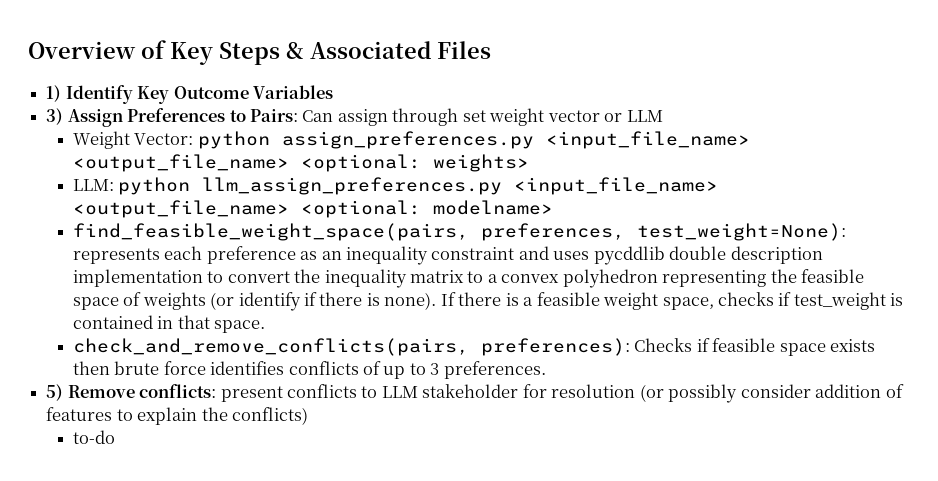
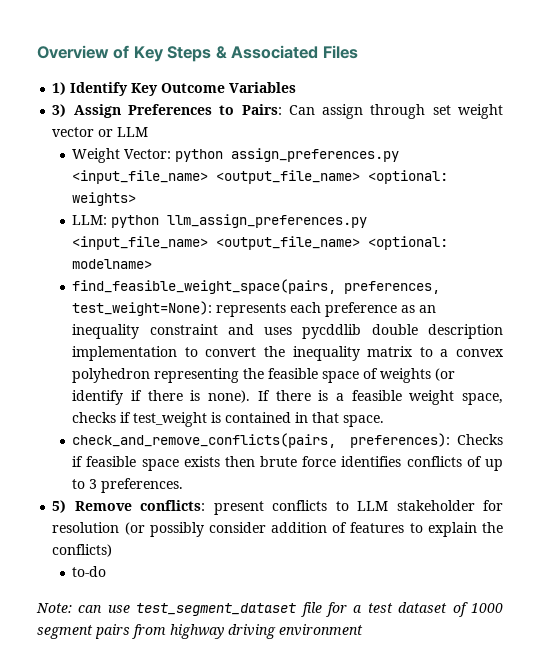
+ Note: can use test_segment_dataset file for a test dataset of 1000 segment pairs from highway driving environment

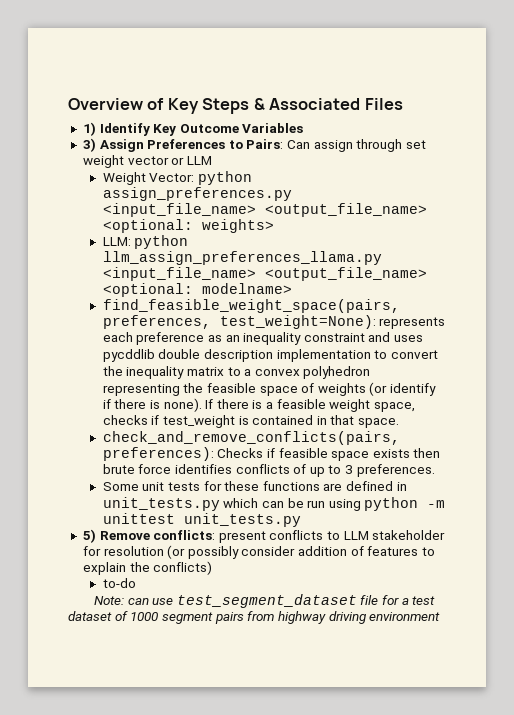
- LLM: python llm_assign_preferences.py <input_file_name> <output_file_name> <optional: modelname>
+ LLM: python llm_assign_preferences_llama.py <input_file_name> <output_file_name> <optional: modelname>
+ Some unit tests for these functions are defined in unit_tests.py which can be run using python -m unittest unit_tests.py

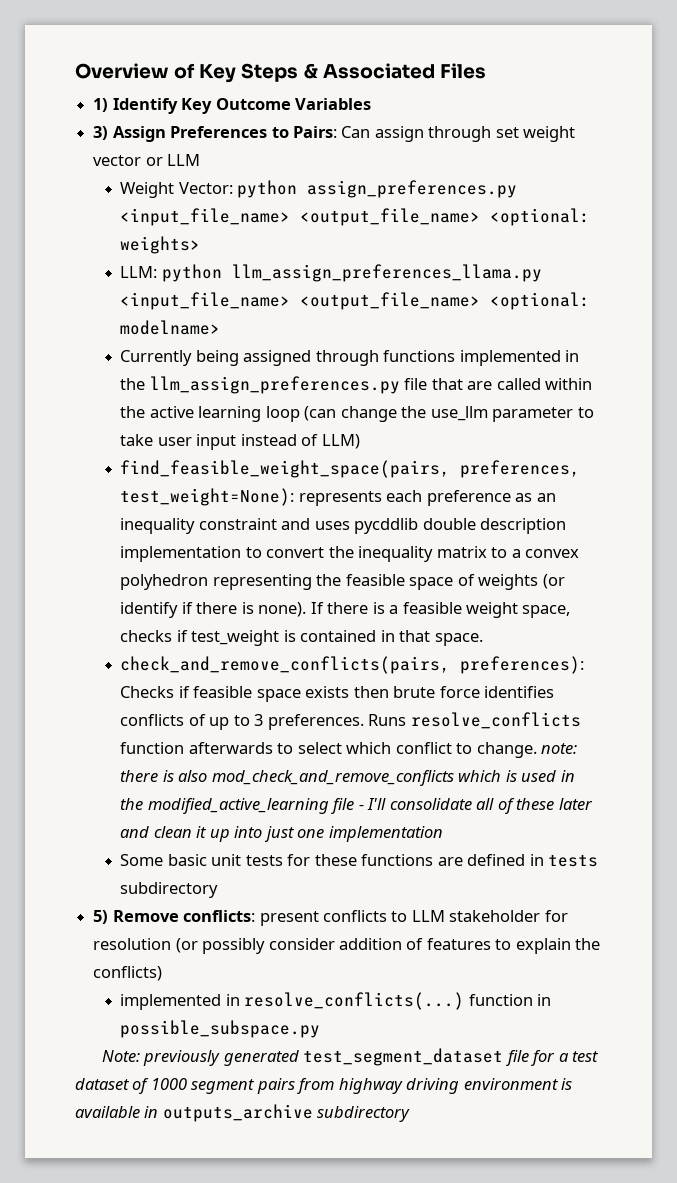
+ Currently being assigned through functions implemented in the llm_assign_preferences.py file that are called within the active learning loop (can change the use_llm parameter to take user input instead of LLM)
+ Runs resolve_conflicts function afterwards to select which conflict to change. note: there is also mod_check_and_remove_conflicts which is used in the modified_active_learning file - I'll consolidate all of these later and clean it up into just one implementation
- Some unit tests for these functions are defined in unit_tests.py which can be run using python -m unittest unit_tests.py
+ Some basic unit tests for these functions are defined in tests subdirectory
- to-do
+ implemented in resolve_conflicts(...) function in possible_subspace.py
- Note: can use test_segment_dataset file for a test dataset of 1000 segment pairs from highway driving environment
+ Note: previously generated test_segment_dataset file for a test dataset of 1000 segment pairs from highway driving environment is available in outputs_archive subdirectory

